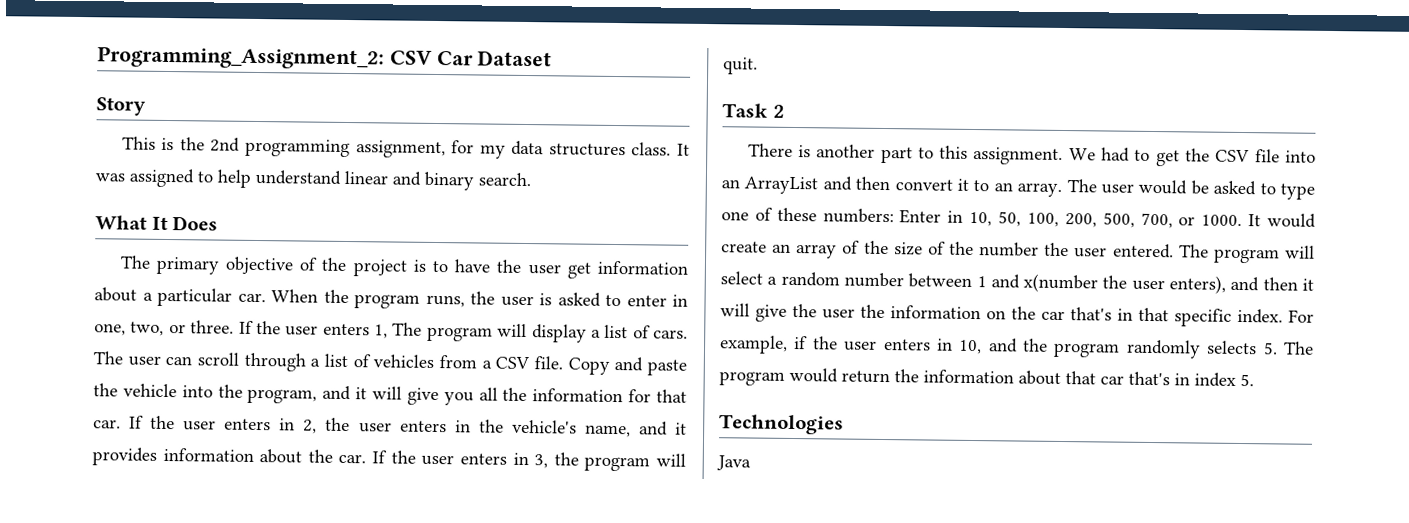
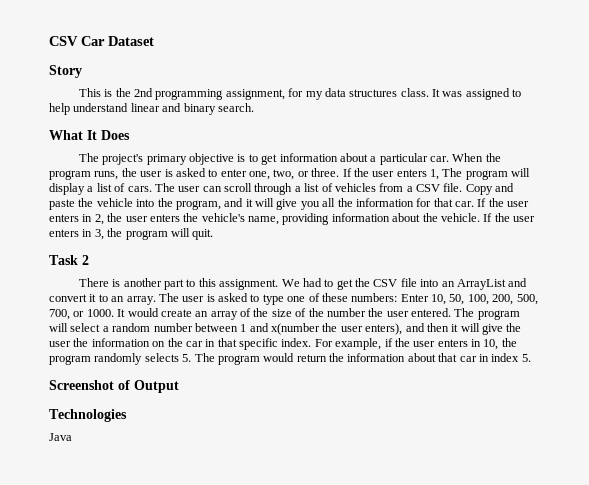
- Programming_Assignment_2: CSV Car Dataset
+ CSV Car Dataset
- The primary objective of the project is to have the user get information about a particular car.
+ The project's primary objective is to get information about a particular car.
- When the program runs, the user is asked to enter in one, two, or three.
+ When the program runs, the user is asked to enter one, two, or three.
- If the user enters in 2, the user enters in the vehicle's name, and it provides information about the car.
+ If the user enters in 2, the user enters the vehicle's name, providing information about the vehicle.
- We had to get the CSV file into an ArrayList and then convert it to an array.
+ We had to get the CSV file into an ArrayList and convert it to an array.
- The user would be asked to type one of these numbers: Enter in 10, 50, 100, 200, 500, 700, or 1000.
+ The user is asked to type one of these numbers: Enter 10, 50, 100, 200, 500, 700, or 1000.
- The program will select a random number between 1 and x(number the user enters), and then it will give the user the information on the car that's in that specific index.
+ The program will select a random number between 1 and x(number the user enters), and then it will give the user the information on the car in that specific index.
- For example, if the user enters in 10, and the program randomly selects 5. The program would return the information about that car that's in index 5.
+ For example, if the user enters in 10, the program randomly selects 5. The program would return the information about that car in index 5.
+ Screenshot of Output

